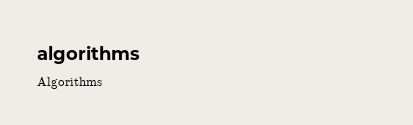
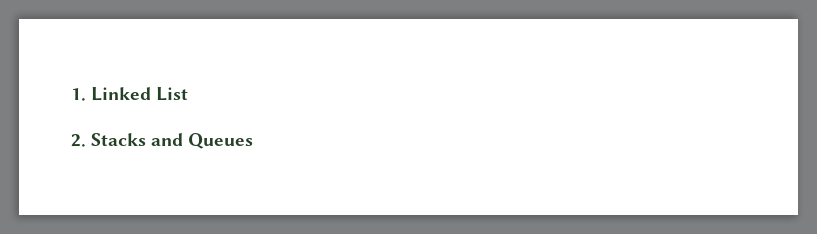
- algorithms
- Algorithms
+ 1. Linked List
+ 2. Stacks and Queues

